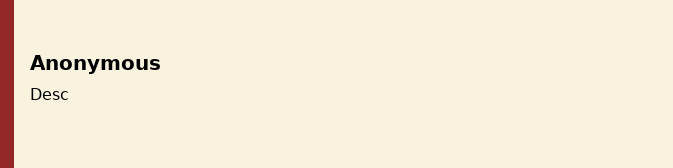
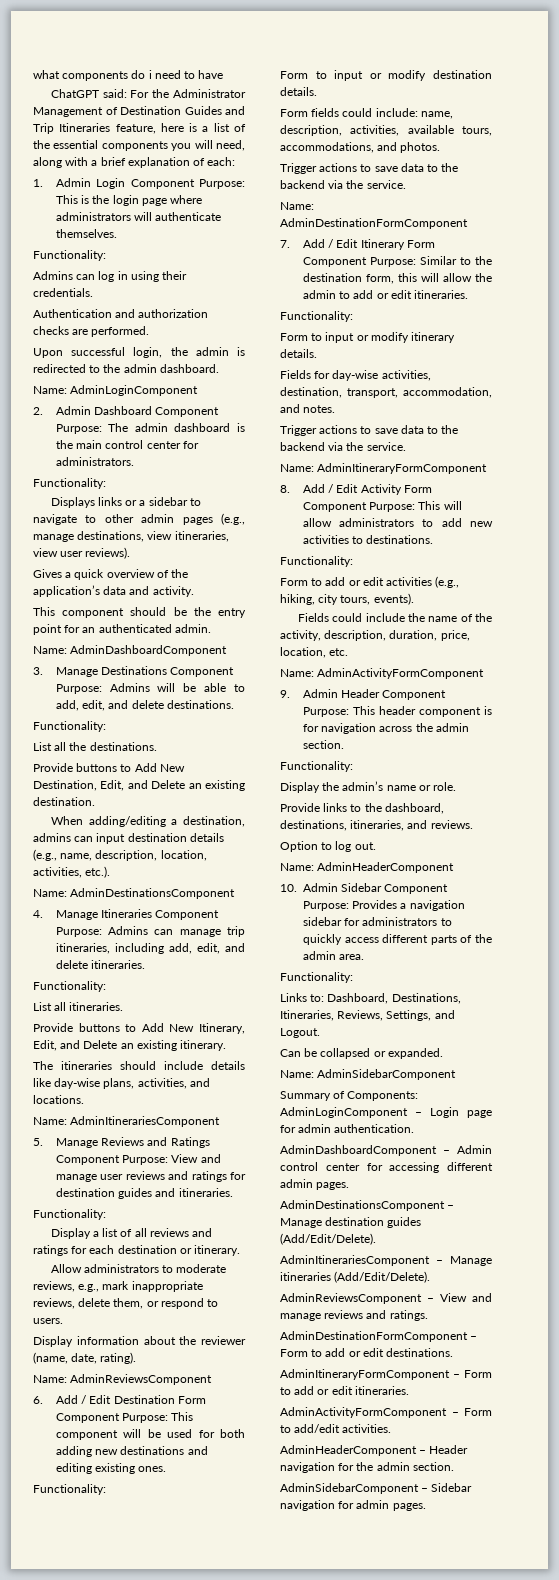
- Anonymous
- Desc
+ what components do i need to have
+ ChatGPT said: For the Administrator Management of Destination Guides and Trip Itineraries feature, here is a list of the essential components you will need, along with a brief explanation of each:
+ 1. Admin Login Component Purpose: This is the login page where administrators will authenticate themselves.
+ Functionality:
+ Admins can log in using their credentials.
+ Authentication and authorization checks are performed.
+ Upon successful login, the admin is redirected to the admin dashboard.
+ Name: AdminLoginComponent
+ 2. Admin Dashboard Component Purpose: The admin dashboard is the main control center for administrators.
+ Functionality:
+ Displays links or a sidebar to navigate to other admin pages (e.g., manage destinations, view itineraries, view user reviews).
+ Gives a quick overview of the application’s data and activity.
+ This component should be the entry point for an authenticated admin.
+ Name: AdminDashboardComponent
+ 3. Manage Destinations Component Purpose: Admins will be able to add, edit, and delete destinations.
+ Functionality:
+ List all the destinations.
+ Provide buttons to Add New Destination, Edit, and Delete an existing destination.
+ When adding/editing a destination, admins can input destination details (e.g., name, description, location, activities, etc.).
+ Name: AdminDestinationsComponent
+ 4. Manage Itineraries Component Purpose: Admins can manage trip itineraries, including add, edit, and delete itineraries.
+ Functionality:
+ List all itineraries.
+ Provide buttons to Add New Itinerary, Edit, and Delete an existing itinerary.
+ The itineraries should include details like day-wise plans, activities, and locations.
+ Name: AdminItinerariesComponent
+ 5. Manage Reviews and Ratings Component Purpose: View and manage user reviews and ratings for destination guides and itineraries.
+ Functionality:
+ Display a list of all reviews and ratings for each destination or itinerary.
+ Allow administrators to moderate reviews, e.g., mark inappropriate reviews, delete them, or respond to users.
+ Display information about the reviewer (name, date, rating).
+ Name: AdminReviewsComponent
+ 6. Add / Edit Destination Form Component Purpose: This component will be used for both adding new destinations and editing existing ones.
+ Functionality:
+ Form to input or modify destination details.
+ Form fields could include: name, description, activities, available tours, accommodations, and photos.
+ Trigger actions to save data to the backend via the service.
+ Name: AdminDestinationFormComponent
+ 7. Add / Edit Itinerary Form Component Purpose: Similar to the destination form, this will allow the admin to add or edit itineraries.
+ Functionality:
+ Form to input or modify itinerary details.
+ Fields for day-wise activities, destination, transport, accommodation, and notes.
+ Trigger actions to save data to the backend via the service.
+ Name: AdminItineraryFormComponent
+ 8. Add / Edit Activity Form Component Purpose: This will allow administrators to add new activities to destinations.
+ Functionality:
+ Form to add or edit activities (e.g., hiking, city tours, events).
+ Fields could include the name of the activity, description, duration, price, location, etc.
+ Name: AdminActivityFormComponent
+ 9. Admin Header Component Purpose: This header component is for navigation across the admin section.
+ Functionality:
+ Display the admin’s name or role.
+ Provide links to the dashboard, destinations, itineraries, and reviews.
+ Option to log out.
+ Name: AdminHeaderComponent
+ 10. Admin Sidebar Component Purpose: Provides a navigation sidebar for administrators to quickly access different parts of the admin area.
+ Functionality:
+ Links to: Dashboard, Destinations, Itineraries, Reviews, Settings, and Logout.
+ Can be collapsed or expanded.
+ Name: AdminSidebarComponent
+ Summary of Components: AdminLoginComponent – Login page for admin authentication.
+ AdminDashboardComponent – Admin control center for accessing different admin pages.
+ AdminDestinationsComponent – Manage destination guides (Add/Edit/Delete).
+ AdminItinerariesComponent – Manage itineraries (Add/Edit/Delete).
+ AdminReviewsComponent – View and manage reviews and ratings.
+ AdminDestinationFormComponent – Form to add or edit destinations.
+ AdminItineraryFormComponent – Form to add or edit itineraries.
+ AdminActivityFormComponent – Form to add/edit activities.
+ AdminHeaderComponent – Header navigation for the admin section.
+ AdminSidebarComponent – Sidebar navigation for admin pages.

